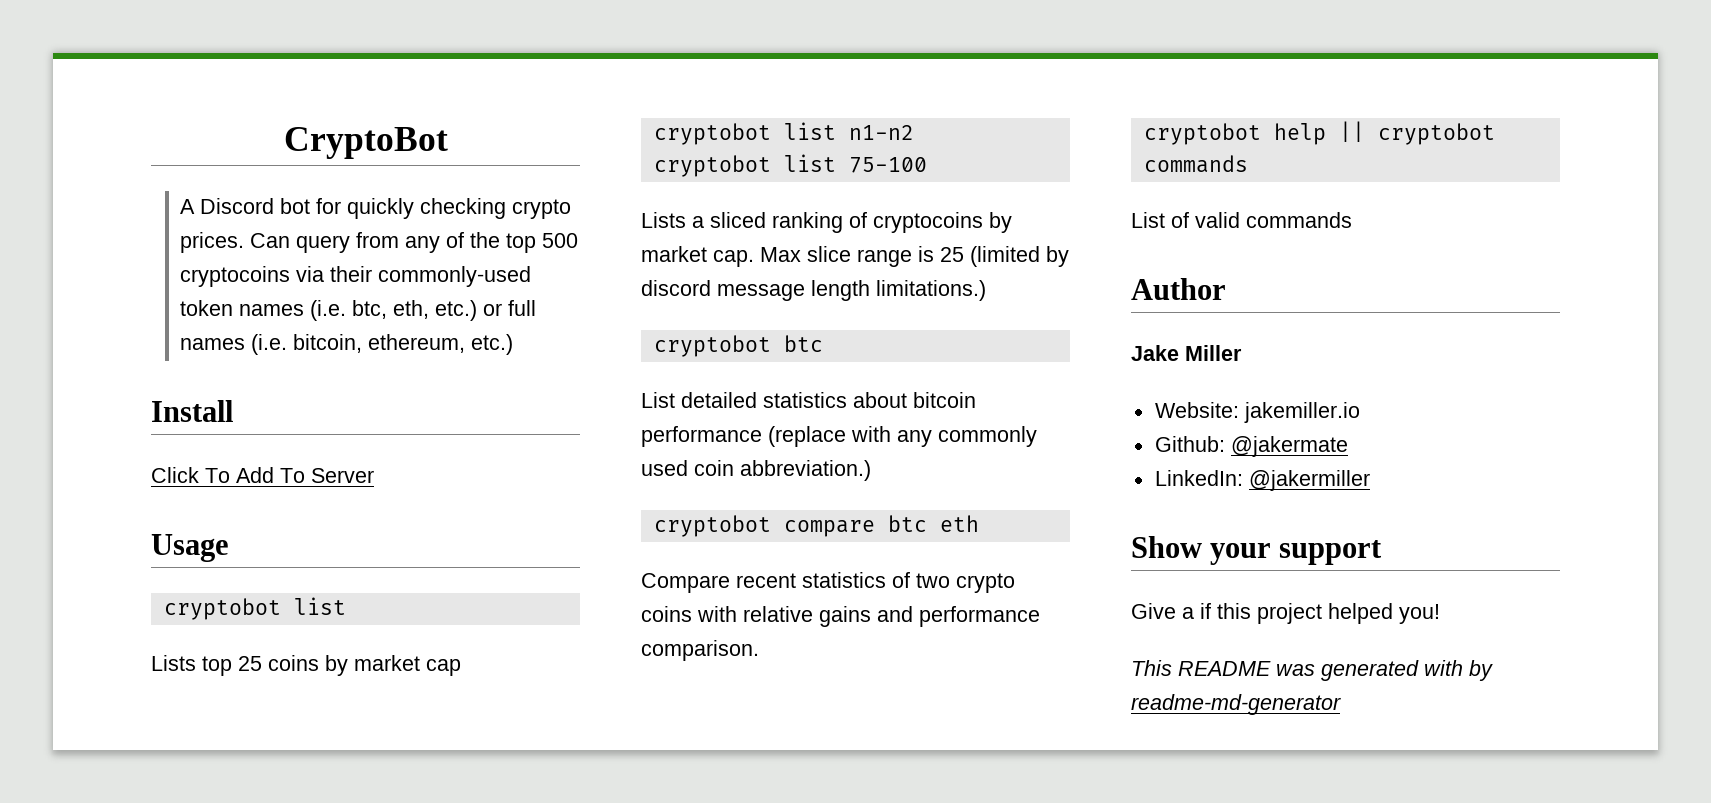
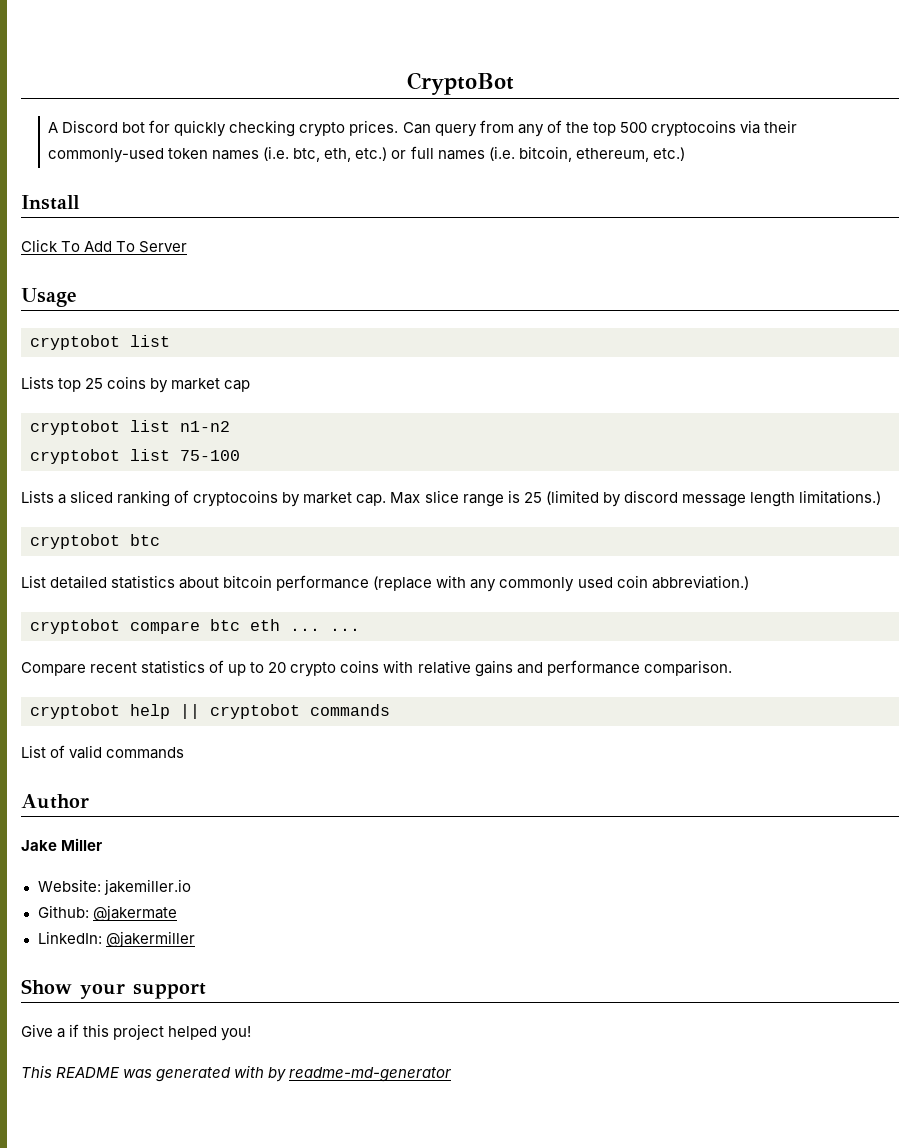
- cryptobot compare btc eth
+ cryptobot compare btc eth ... ...
- Compare recent statistics of two crypto coins with relative gains and performance comparison.
+ Compare recent statistics of up to 20 crypto coins with relative gains and performance comparison.

